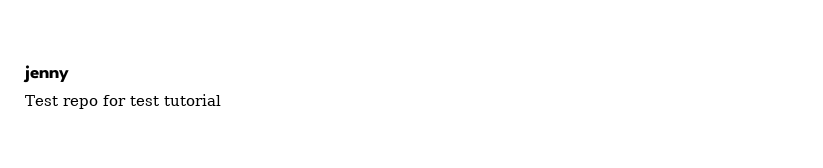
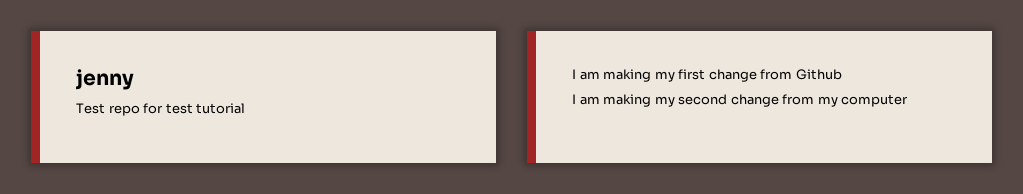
+ I am making my first change from Github
+ I am making my second change from my computer

